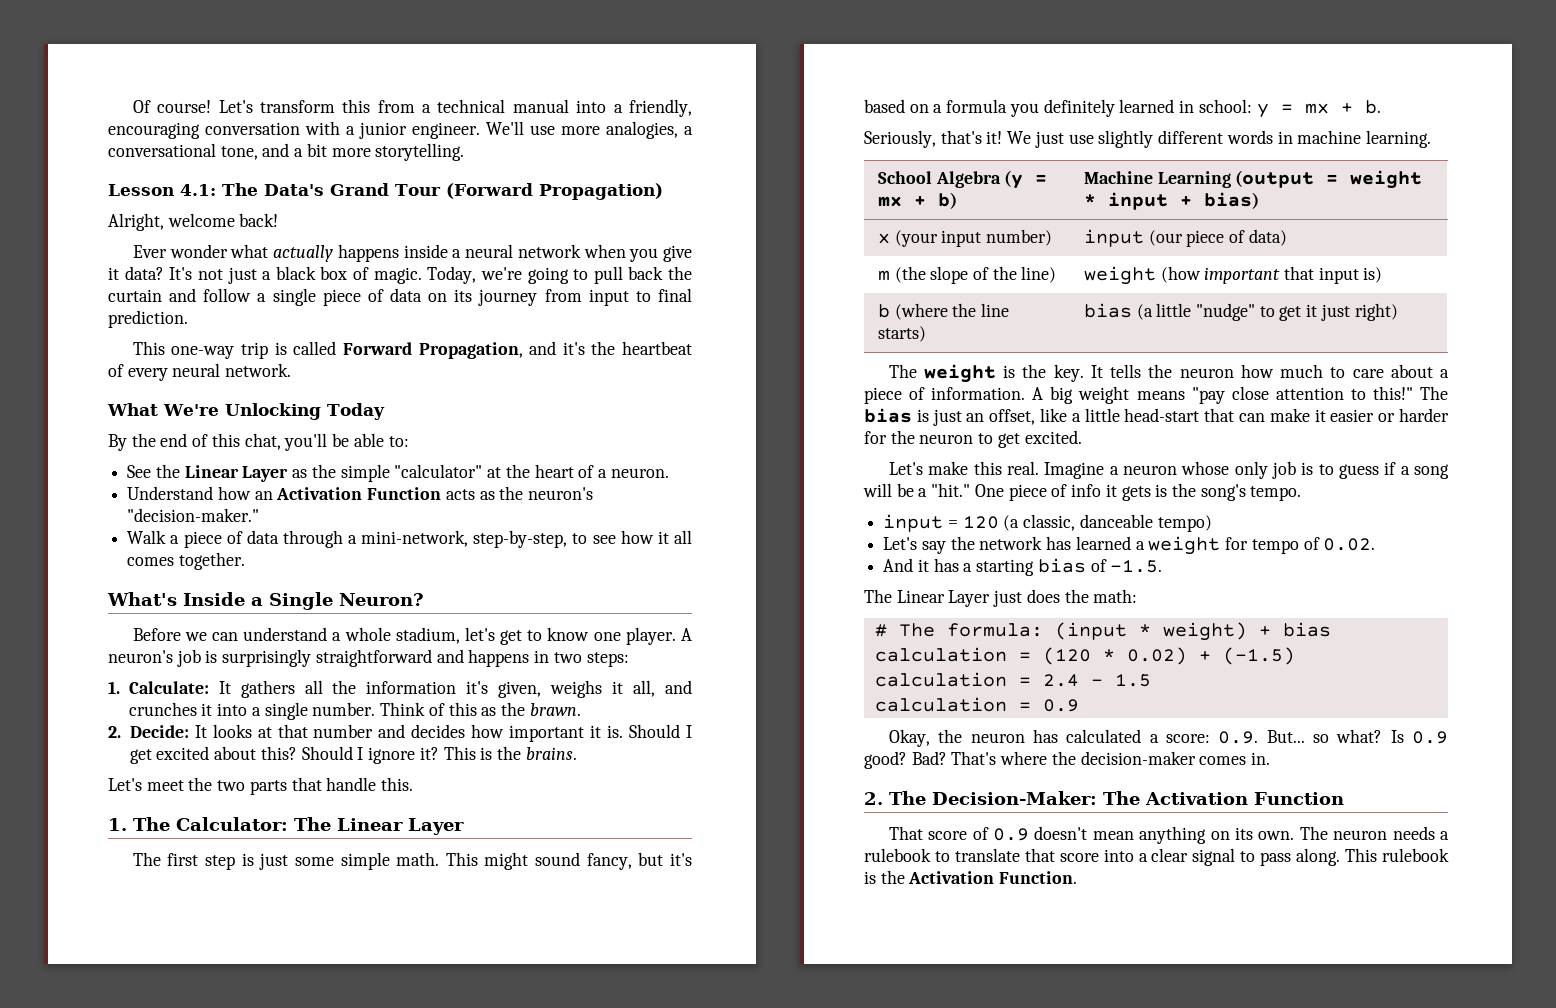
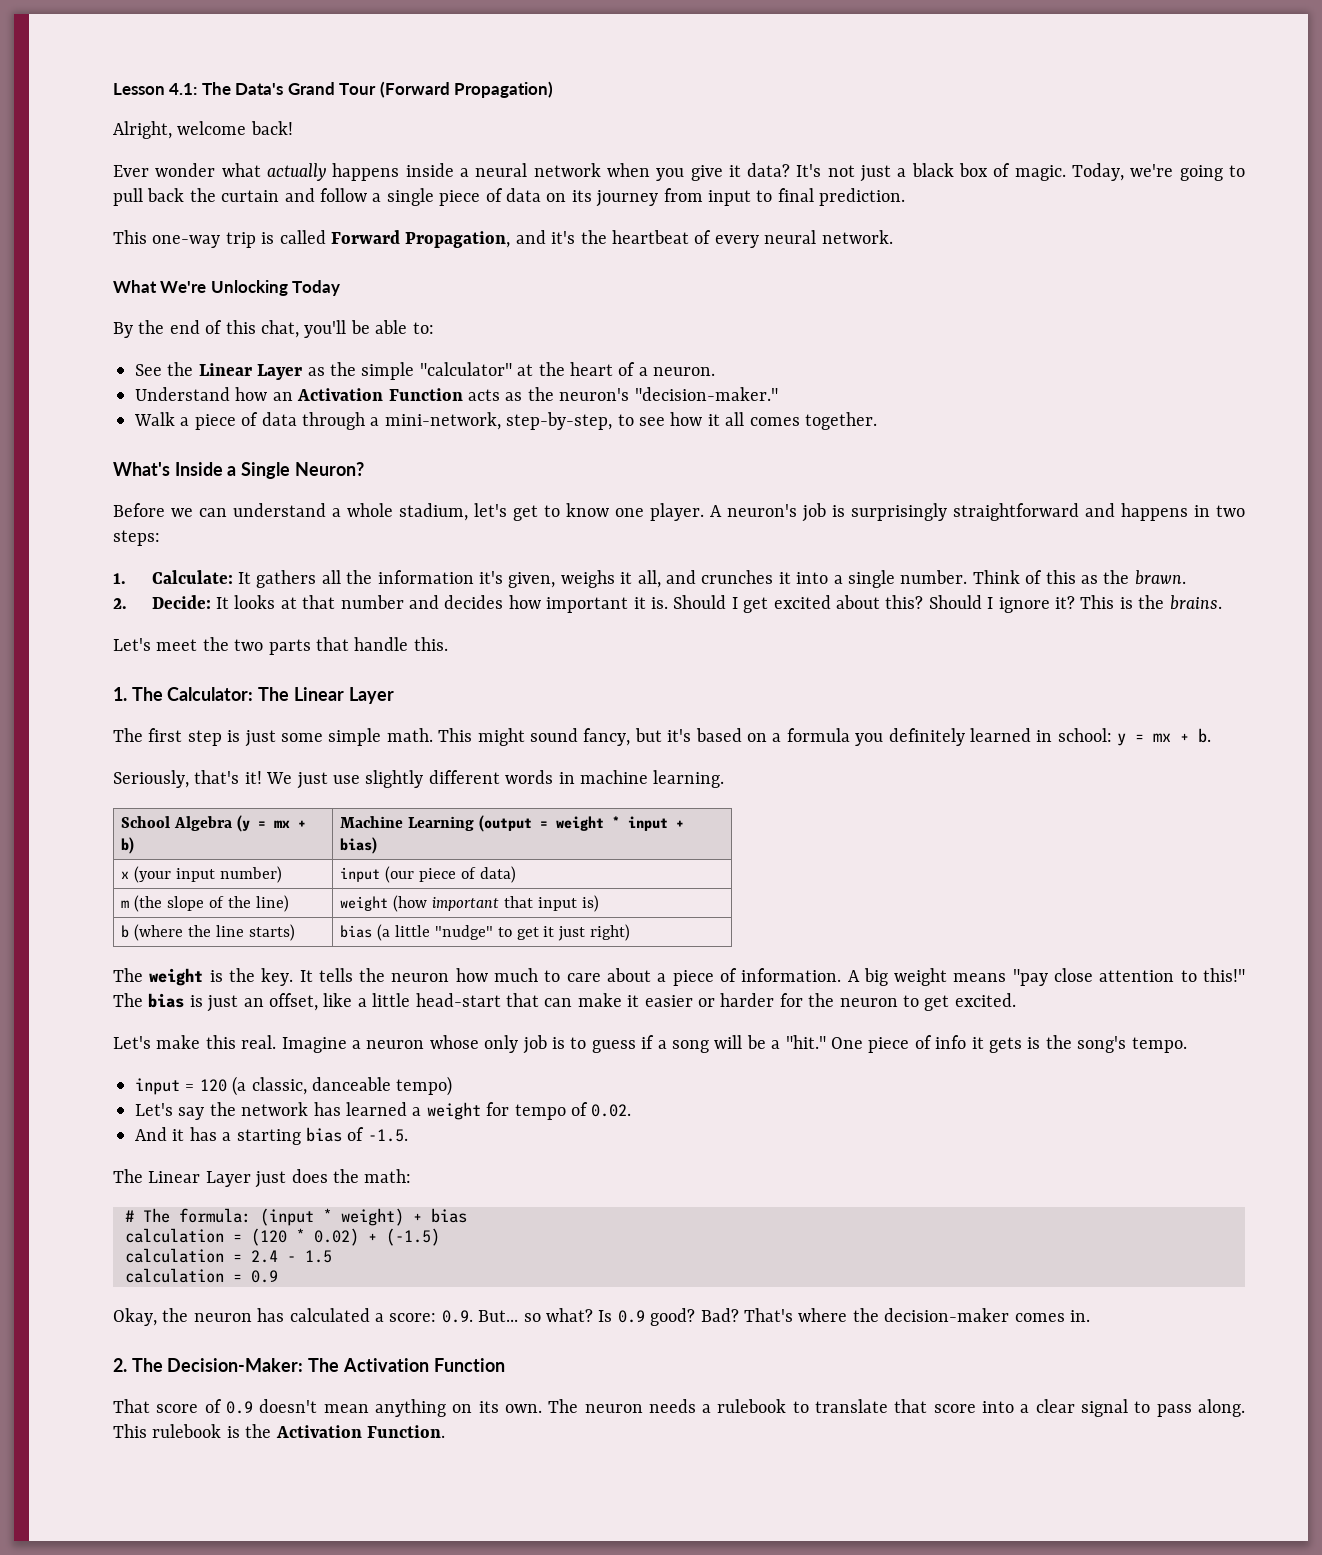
- Of course! Let's transform this from a technical manual into a friendly, encouraging conversation with a junior engineer. We'll use more analogies, a conversational tone, and a bit more storytelling.

